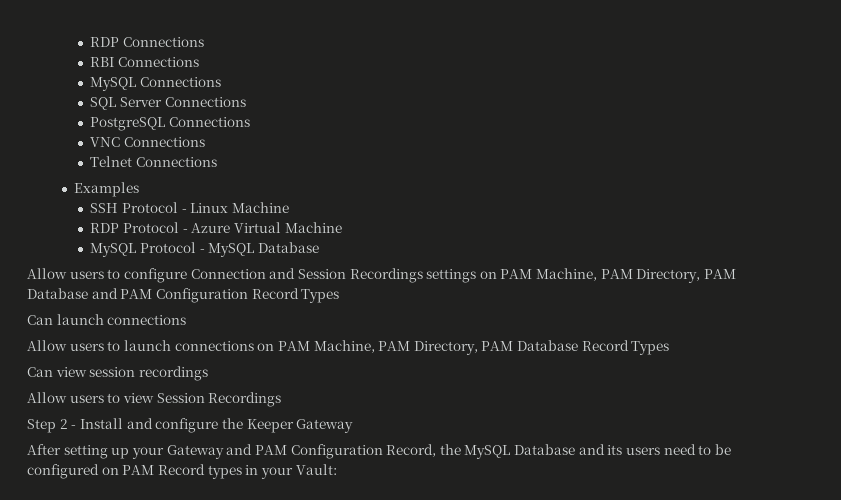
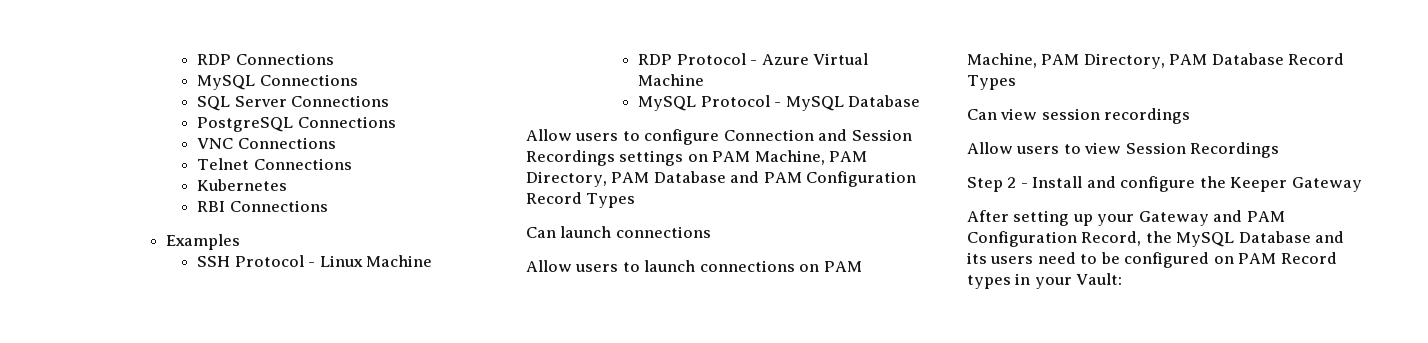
- RBI Connections
+ Kubernetes
+ RBI Connections

